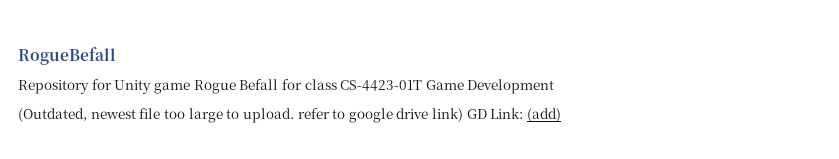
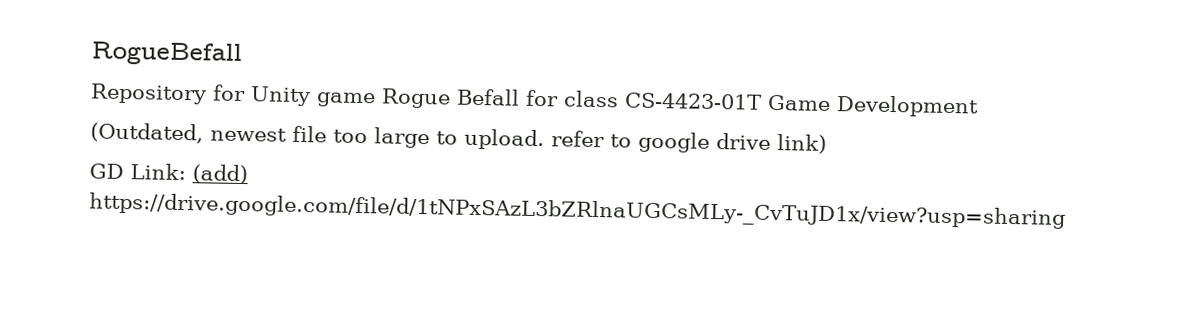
- (Outdated, newest file too large to upload. refer to google drive link) GD Link: (add)
+ (Outdated, newest file too large to upload. refer to google drive link)
+ GD Link: (add) https://drive.google.com/file/d/1tNPxSAzL3bZRlnaUGCsMLy-_CvTuJD1x/view?usp=sharing

